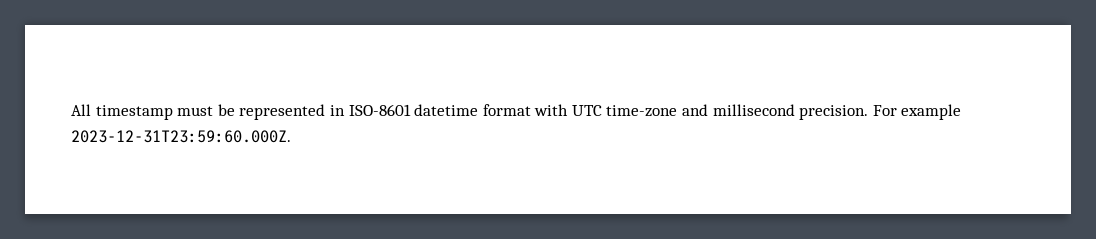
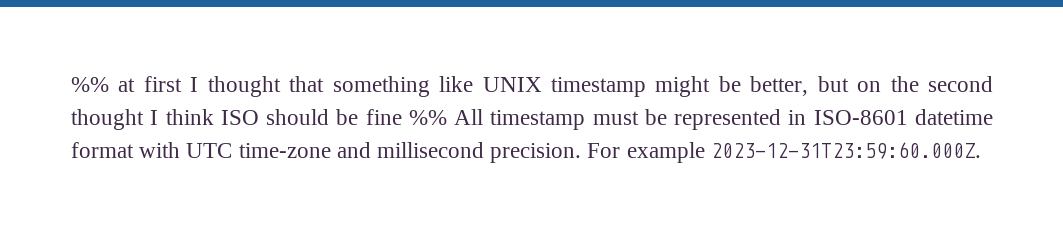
- All timestamp must be represented in ISO-8601 datetime format with UTC time-zone and millisecond precision.
+ %% at first I thought that something like UNIX timestamp might be better, but on the second thought I think ISO should be fine %% All timestamp must be represented in ISO-8601 datetime format with UTC time-zone and millisecond precision.

